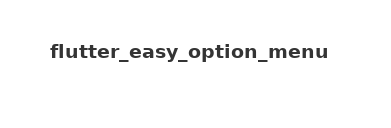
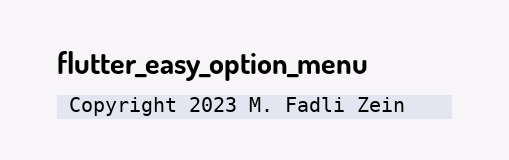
+ Copyright 2023 M. Fadli Zein

